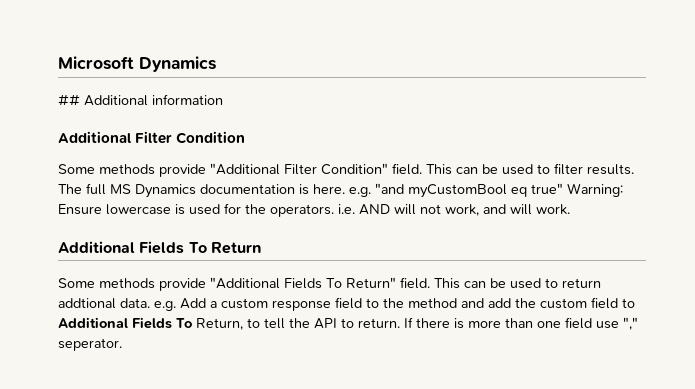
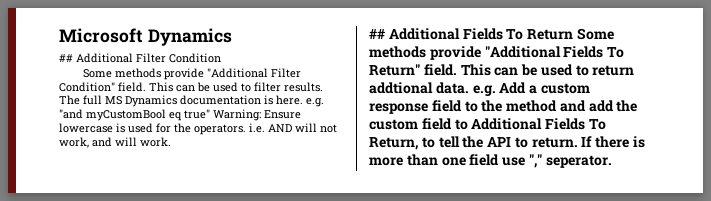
- ## Additional information
- Additional Filter Condition
+ ## Additional Filter Condition
- Additional Fields To Return
- Some methods provide "Additional Fields To Return" field.
+ ## Additional Fields To Return Some methods provide "Additional Fields To Return" field.

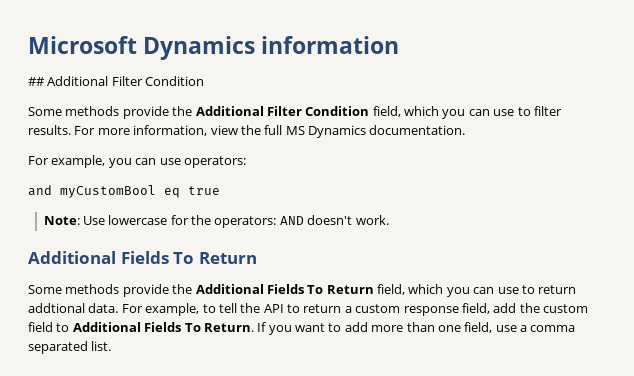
- Microsoft Dynamics
+ Microsoft Dynamics information
- Some methods provide "Additional Filter Condition" field. This can be used to filter results. The full MS Dynamics documentation is here. e.g. "and myCustomBool eq true" Warning: Ensure lowercase is used for the operators. i.e. AND will not work, and will work.
- ## Additional Fields To Return Some methods provide "Additional Fields To Return" field. This can be used to return addtional data. e.g. Add a custom response field to the method and add the custom field to Additional Fields To Return, to tell the API to return. If there is more than one field use "," seperator.
+ Some methods provide the Additional Filter Condition field, which you can use to filter results. For more information, view the full MS Dynamics documentation.
+ For example, you can use operators:
+ and myCustomBool eq true
+ Note: Use lowercase for the operators: AND doesn't work.
+ Additional Fields To Return
+ Some methods provide the Additional Fields To Return field, which you can use to return addtional data. For example, to tell the API to return a custom response field, add the custom field to Additional Fields To Return. If you want to add more than one field, use a comma separated list.

